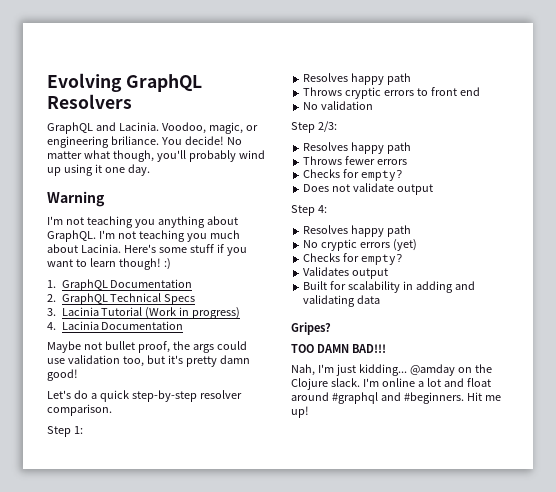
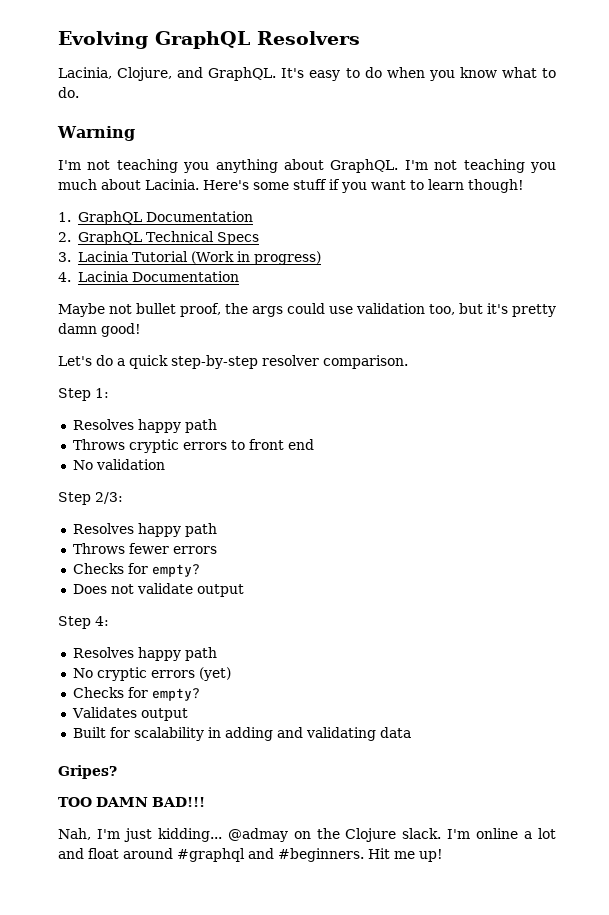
- GraphQL and Lacinia. Voodoo, magic, or engineering briliance. You decide! No matter what though, you'll probably wind up using it one day.
+ Lacinia, Clojure, and GraphQL. It's easy to do when you know what to do.
- Here's some stuff if you want to learn though! :)
+ Here's some stuff if you want to learn though!
- @amday on the Clojure slack.
+ @admay on the Clojure slack.

